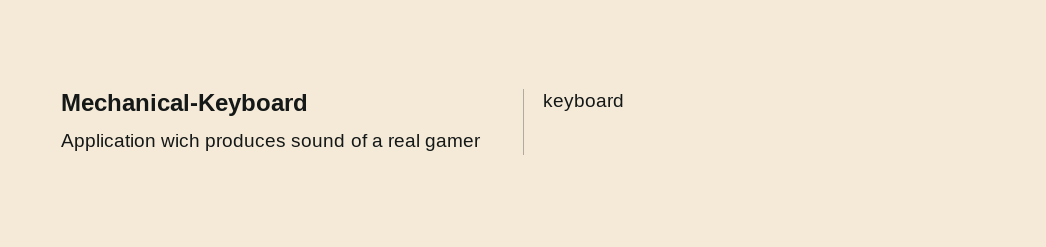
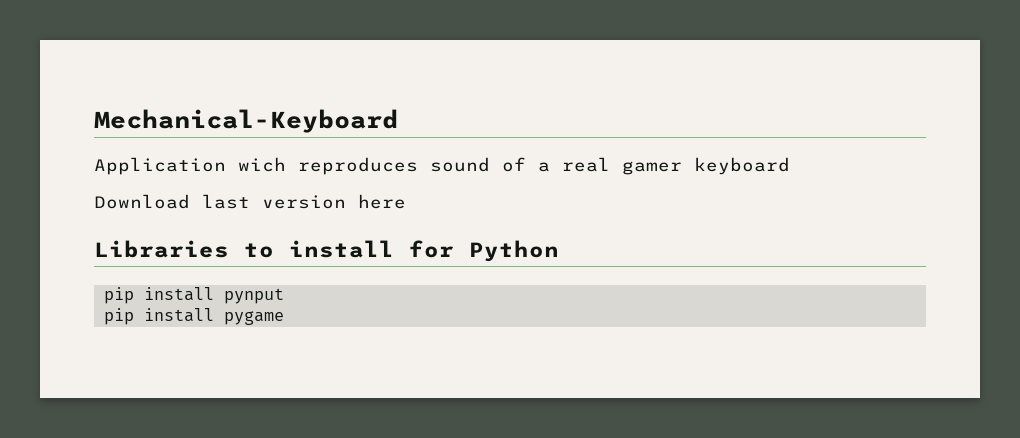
- Application wich produces sound of a real gamer keyboard
+ Application wich reproduces sound of a real gamer keyboard
+ Download last version here
+ Libraries to install for Python
+ pip install pynput
+ pip install pygame

